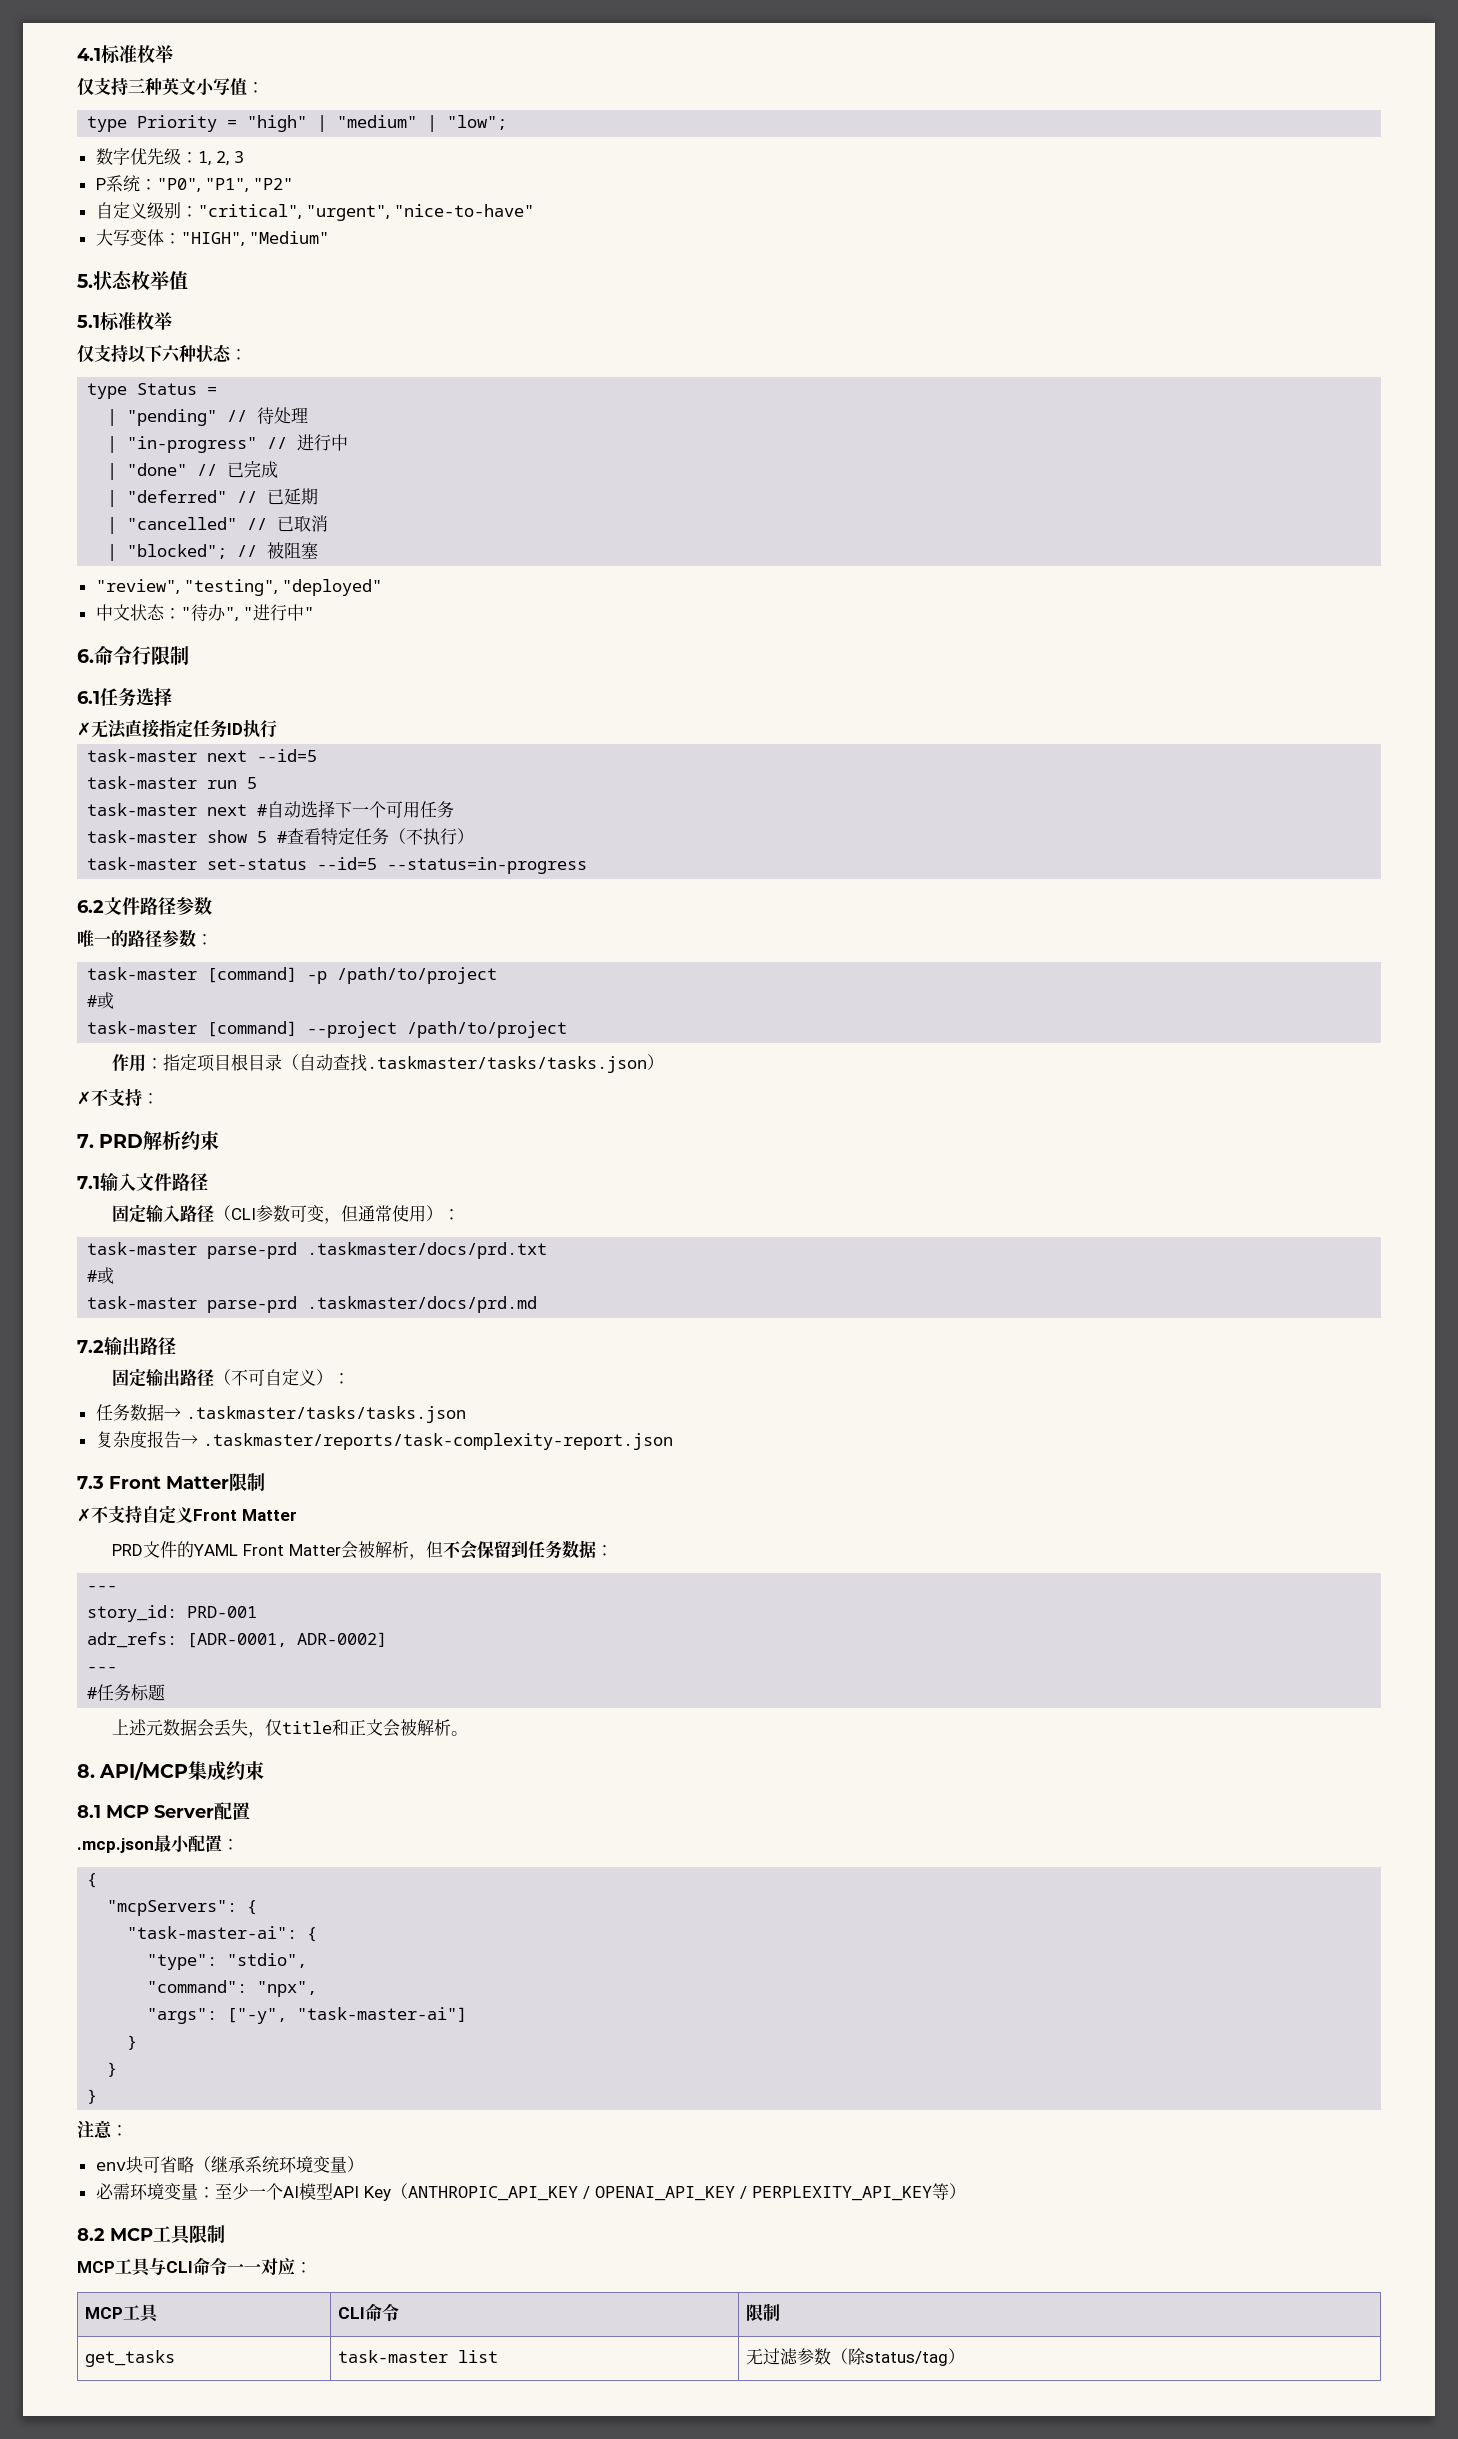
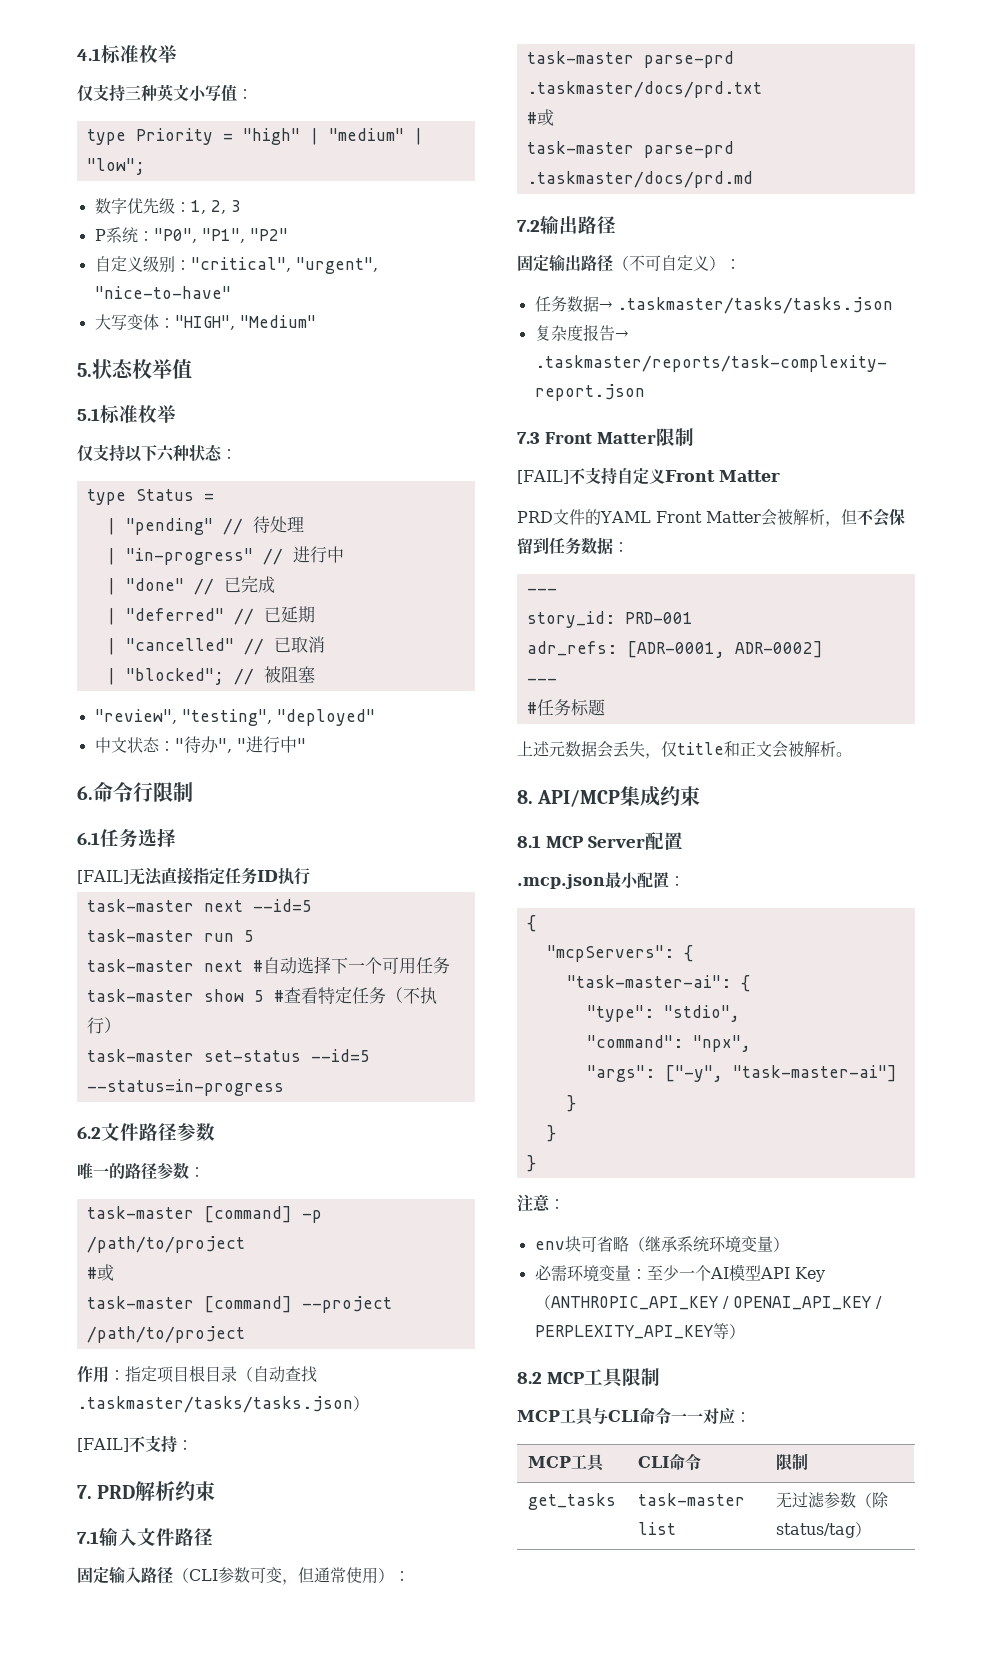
- ✗无法直接指定任务ID执行
+ [FAIL]无法直接指定任务ID执行
- ✗不支持：
+ [FAIL]不支持：
- ✗不支持自定义Front Matter
+ [FAIL]不支持自定义Front Matter

